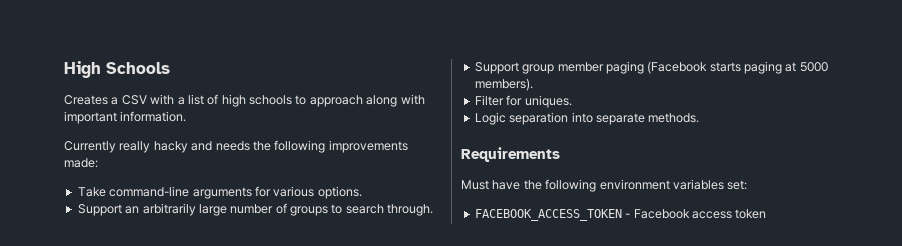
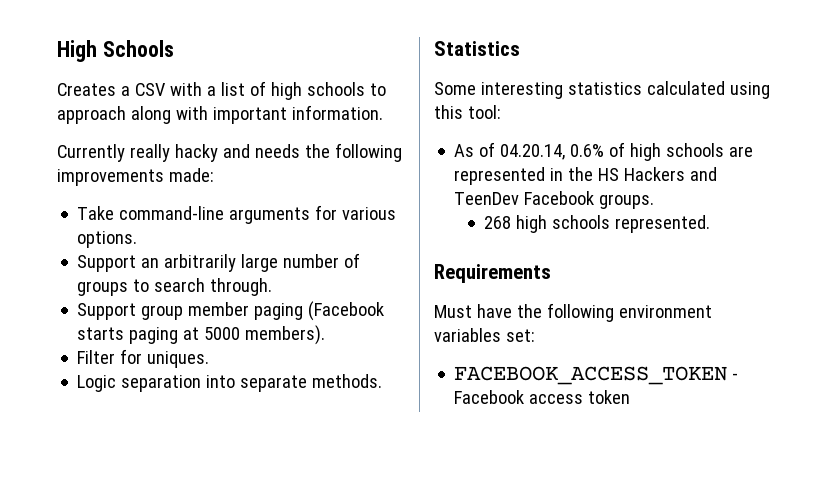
+ Statistics
+ Some interesting statistics calculated using this tool:
+ As of 04.20.14, 0.6% of high schools are represented in the HS Hackers and TeenDev Facebook groups.
+ 268 high schools represented.

